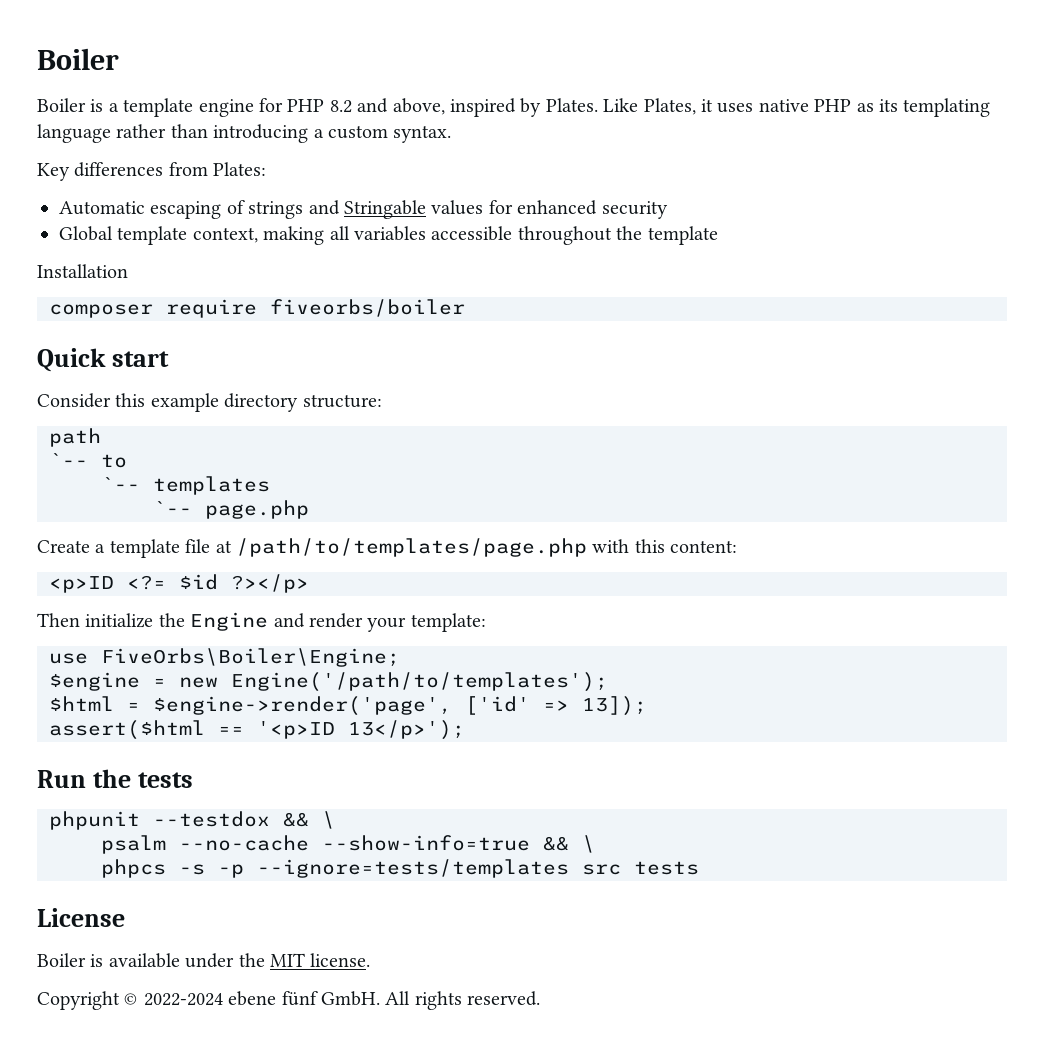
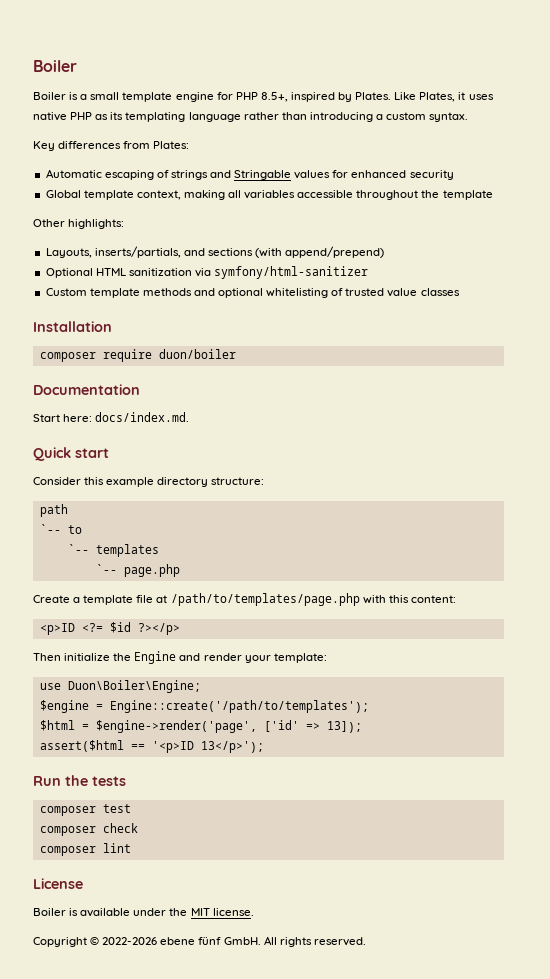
- Boiler is a template engine for PHP 8.2 and above, inspired by Plates.
+ Boiler is a small template engine for PHP 8.5+, inspired by Plates.
+ Other highlights:
+ Layouts, inserts/partials, and sections (with append/prepend)
+ Optional HTML sanitization via symfony/html-sanitizer
+ Custom template methods and optional whitelisting of trusted value classes
  Installation
- composer require fiveorbs/boiler
+ composer require duon/boiler
+ Documentation
+ Start here: docs/index.md.
- use FiveOrbs\Boiler\Engine;
+ use Duon\Boiler\Engine;
- $engine = new Engine('/path/to/templates');
+ $engine = Engine::create('/path/to/templates');
- phpunit --testdox && \
- psalm --no-cache --show-info=true && \
- phpcs -s -p --ignore=tests/templates src tests
+ composer test
+ composer check
+ composer lint
- Copyright © 2022-2024 ebene fünf GmbH.
+ Copyright © 2022-2026 ebene fünf GmbH.

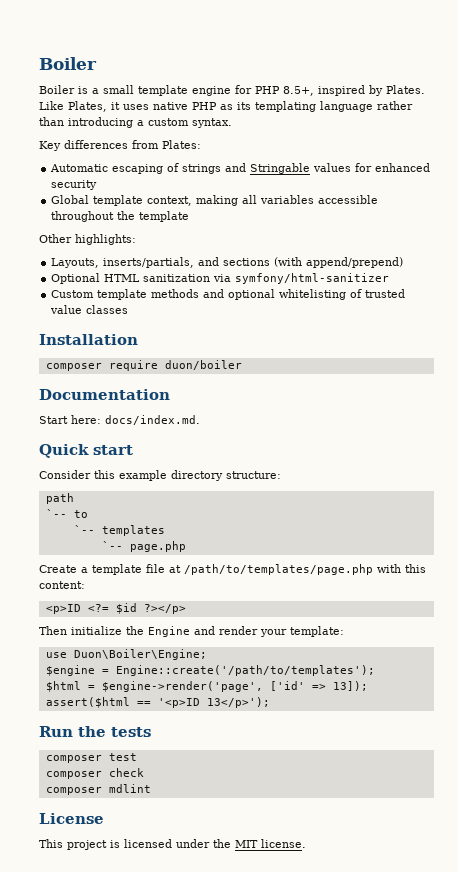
- composer lint
+ composer mdlint
- Boiler is available under the MIT license.
+ This project is licensed under the MIT license.
- Copyright © 2022-2026 ebene fünf GmbH. All rights reserved.

